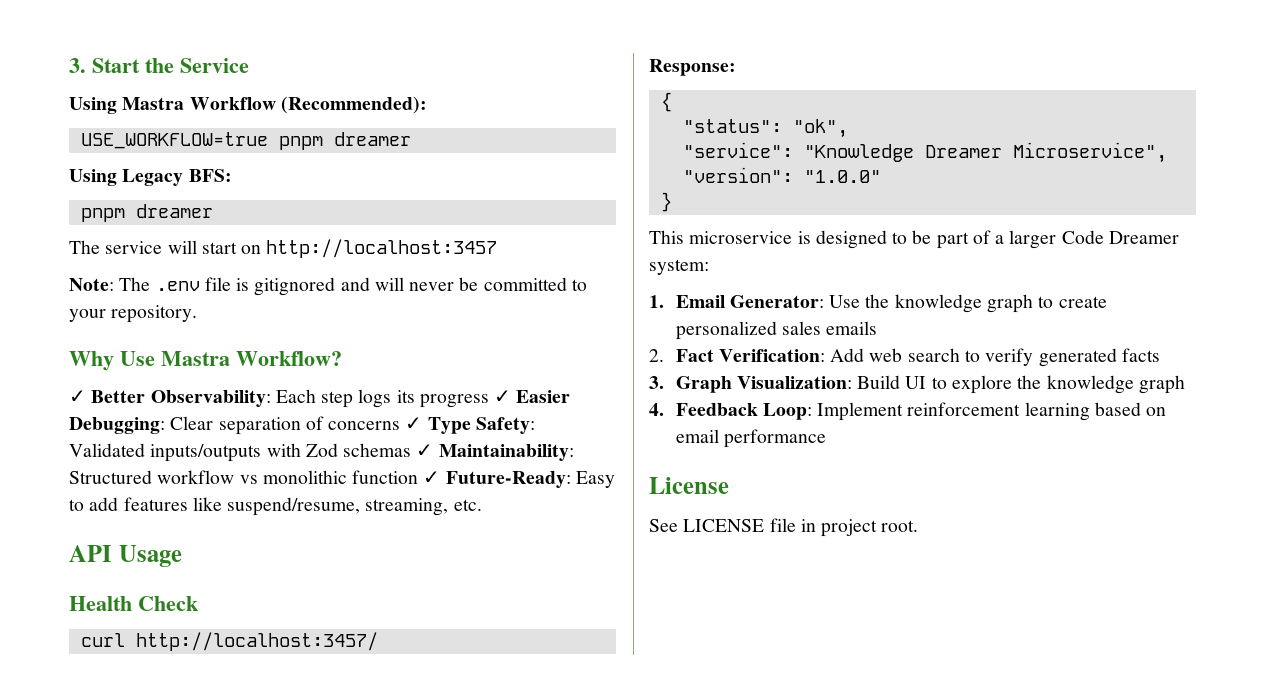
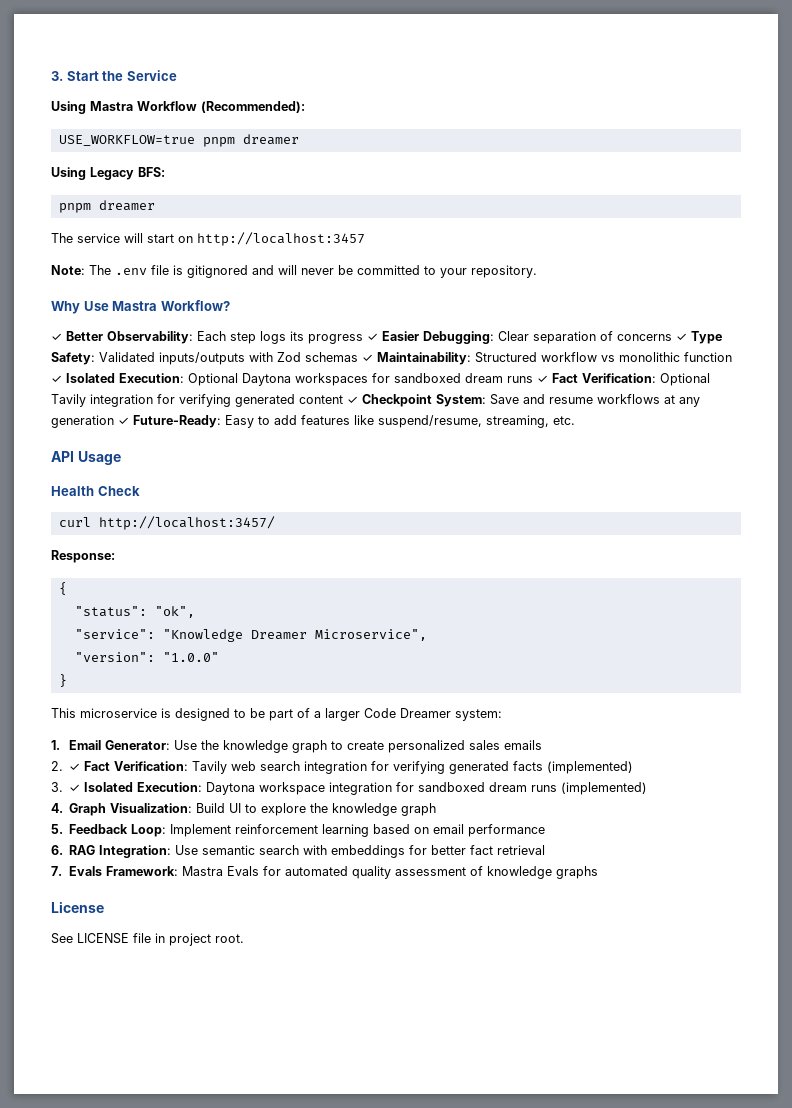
- ✓ Better Observability: Each step logs its progress ✓ Easier Debugging: Clear separation of concerns ✓ Type Safety: Validated inputs/outputs with Zod schemas ✓ Maintainability: Structured workflow vs monolithic function ✓ Future-Ready: Easy to add features like suspend/resume, streaming, etc.
+ ✓ Better Observability: Each step logs its progress ✓ Easier Debugging: Clear separation of concerns ✓ Type Safety: Validated inputs/outputs with Zod schemas ✓ Maintainability: Structured workflow vs monolithic function ✓ Isolated Execution: Optional Daytona workspaces for sandboxed dream runs ✓ Fact Verification: Optional Tavily integration for verifying generated content ✓ Checkpoint System: Save and resume workflows at any generation ✓ Future-Ready: Easy to add features like suspend/resume, streaming, etc.
- 2. Fact Verification: Add web search to verify generated facts
- 3. Graph Visualization: Build UI to explore the knowledge graph
+ 2. ✓ Fact Verification: Tavily web search integration for verifying generated facts (implemented)
+ 3. ✓ Isolated Execution: Daytona workspace integration for sandboxed dream runs (implemented)
+ 4. Graph Visualization: Build UI to explore the knowledge graph
- 4. Feedback Loop: Implement reinforcement learning based on email performance
+ 5. Feedback Loop: Implement reinforcement learning based on email performance
+ 6. RAG Integration: Use semantic search with embeddings for better fact retrieval
+ 7. Evals Framework: Mastra Evals for automated quality assessment of knowledge graphs

